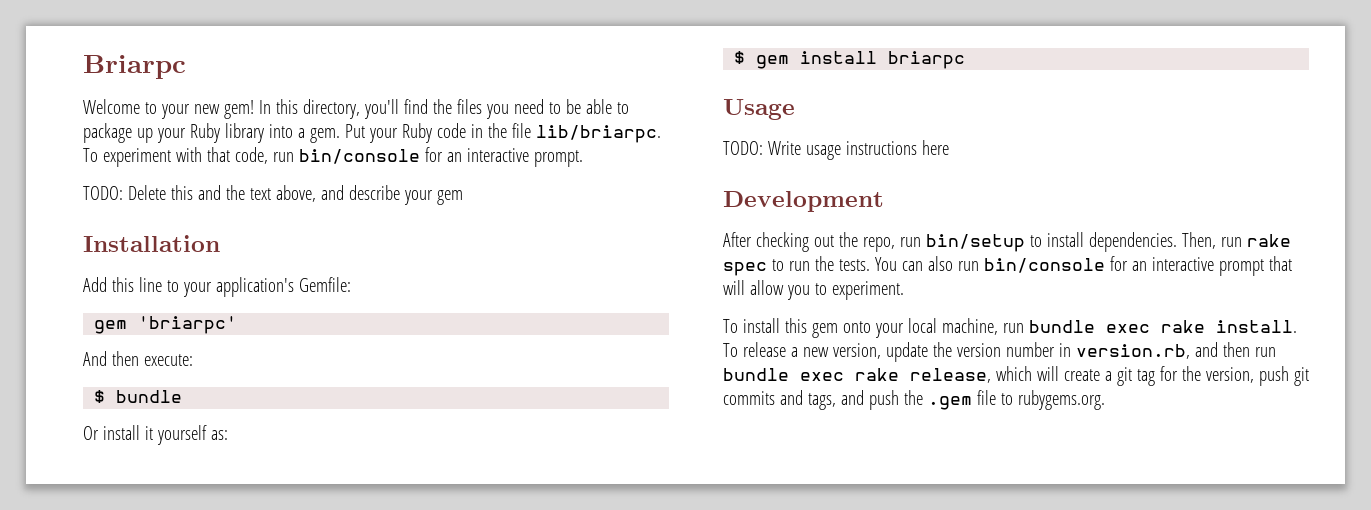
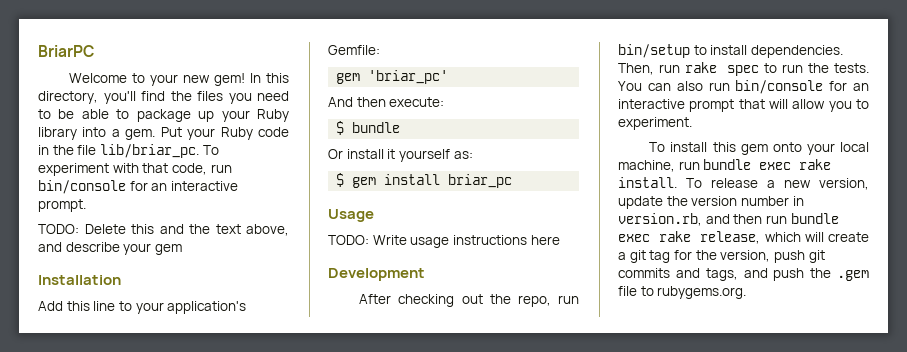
- Briarpc
+ BriarPC
- Put your Ruby code in the file lib/briarpc.
+ Put your Ruby code in the file lib/briar_pc.
- gem 'briarpc'
+ gem 'briar_pc'
- $ gem install briarpc
+ $ gem install briar_pc

